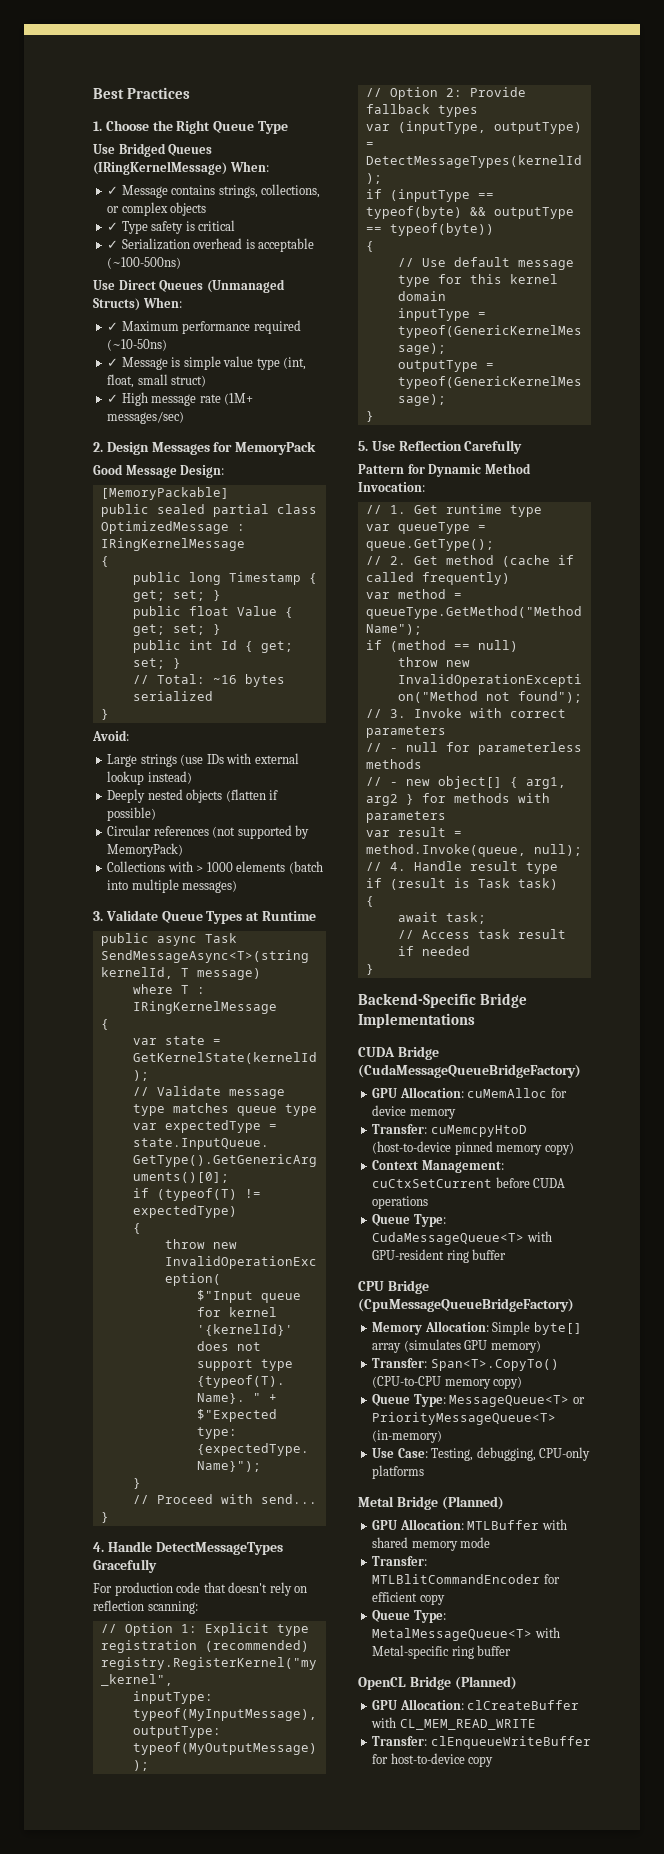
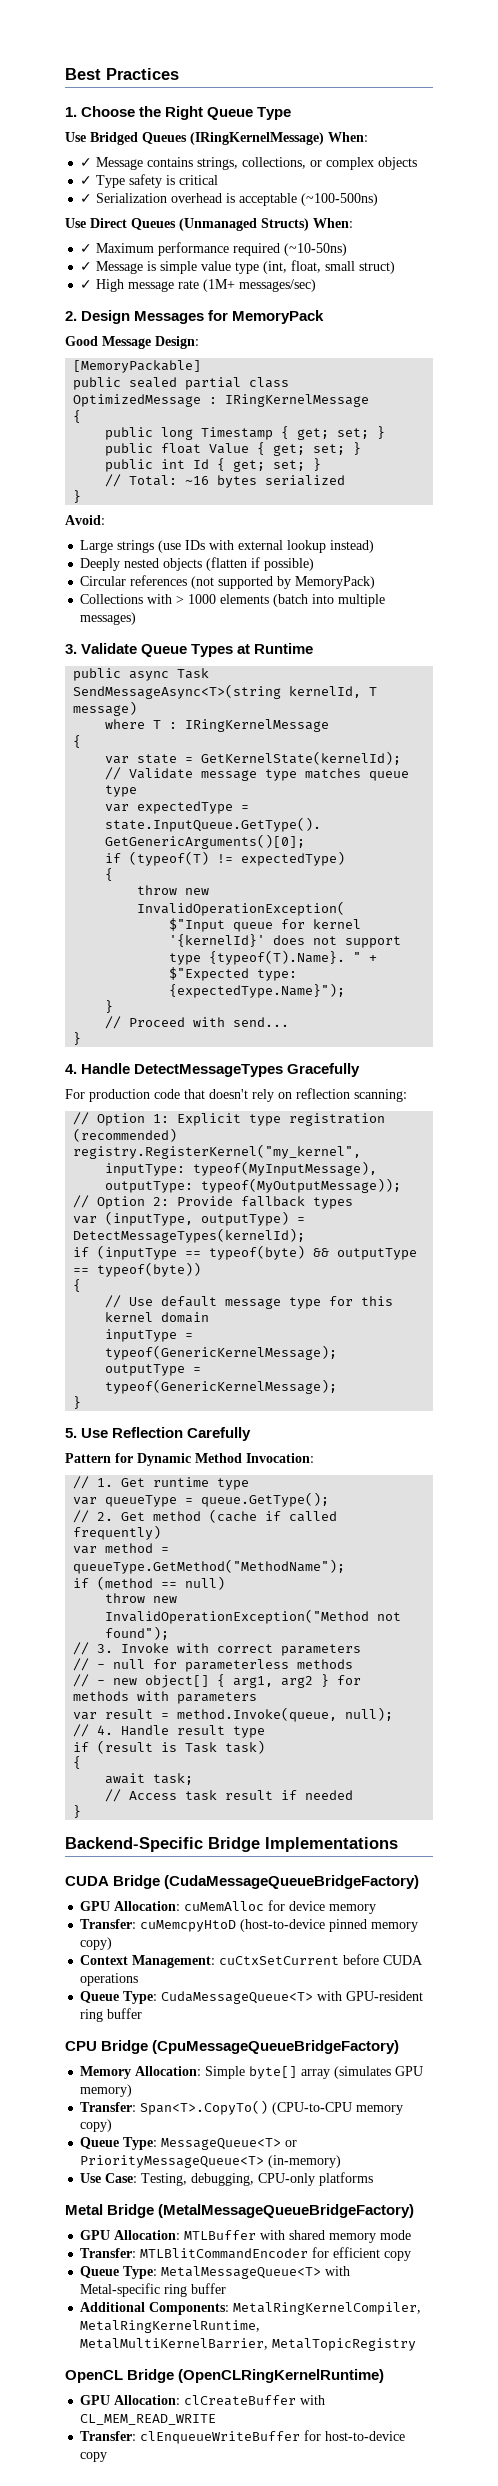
- Metal Bridge (Planned)
+ Metal Bridge (MetalMessageQueueBridgeFactory)
+ Additional Components: MetalRingKernelCompiler, MetalRingKernelRuntime, MetalMultiKernelBarrier, MetalTopicRegistry
- OpenCL Bridge (Planned)
+ OpenCL Bridge (OpenCLRingKernelRuntime)

